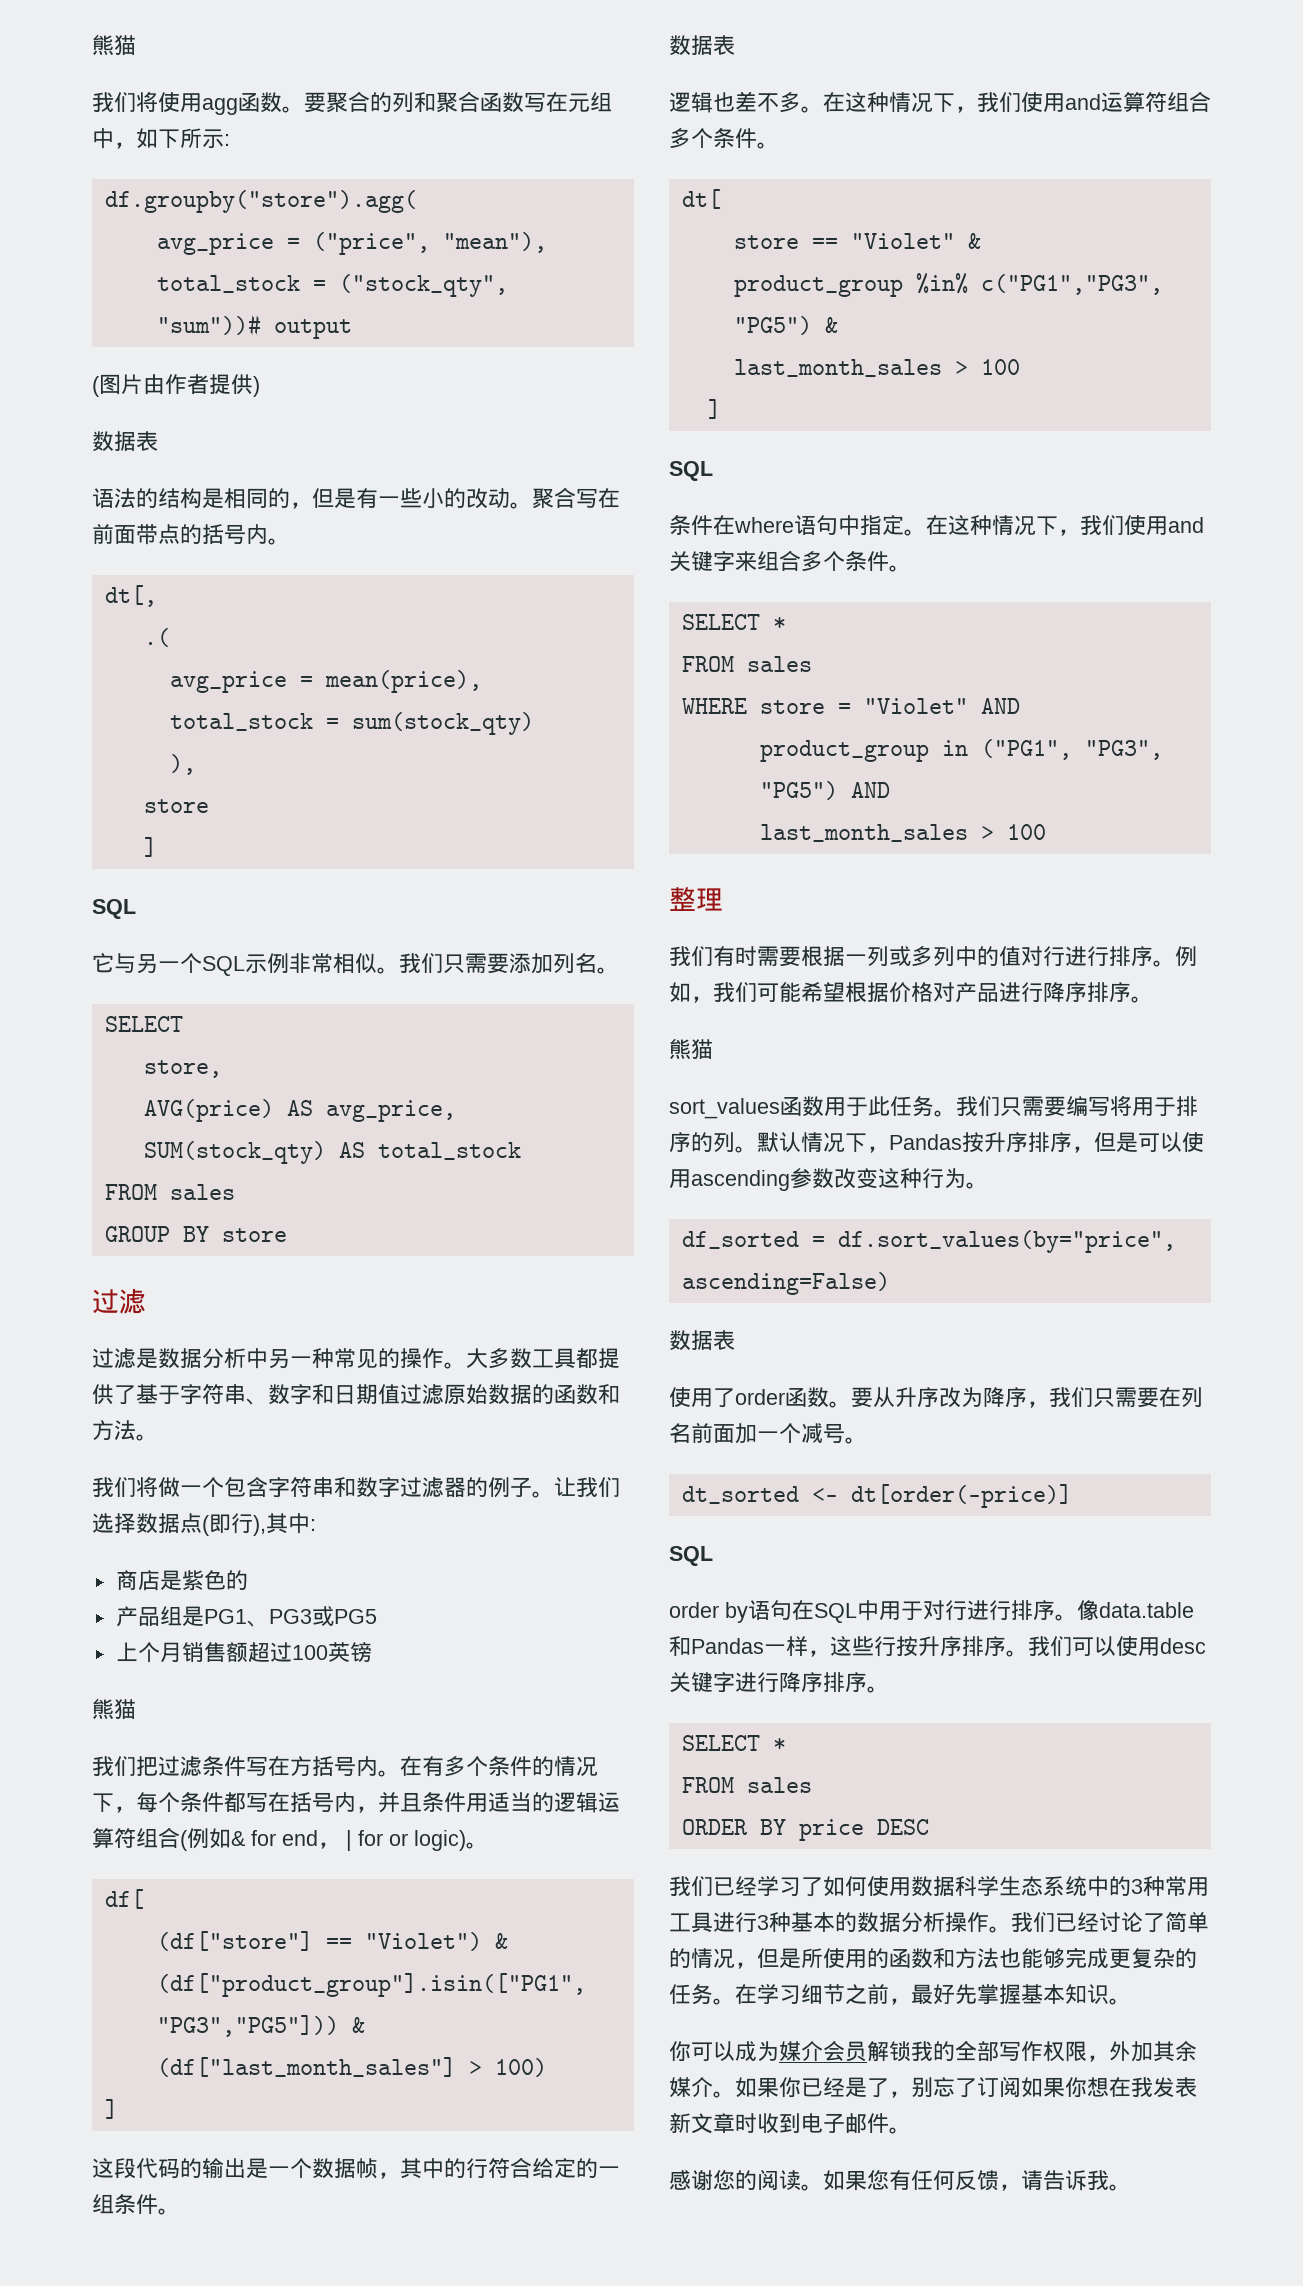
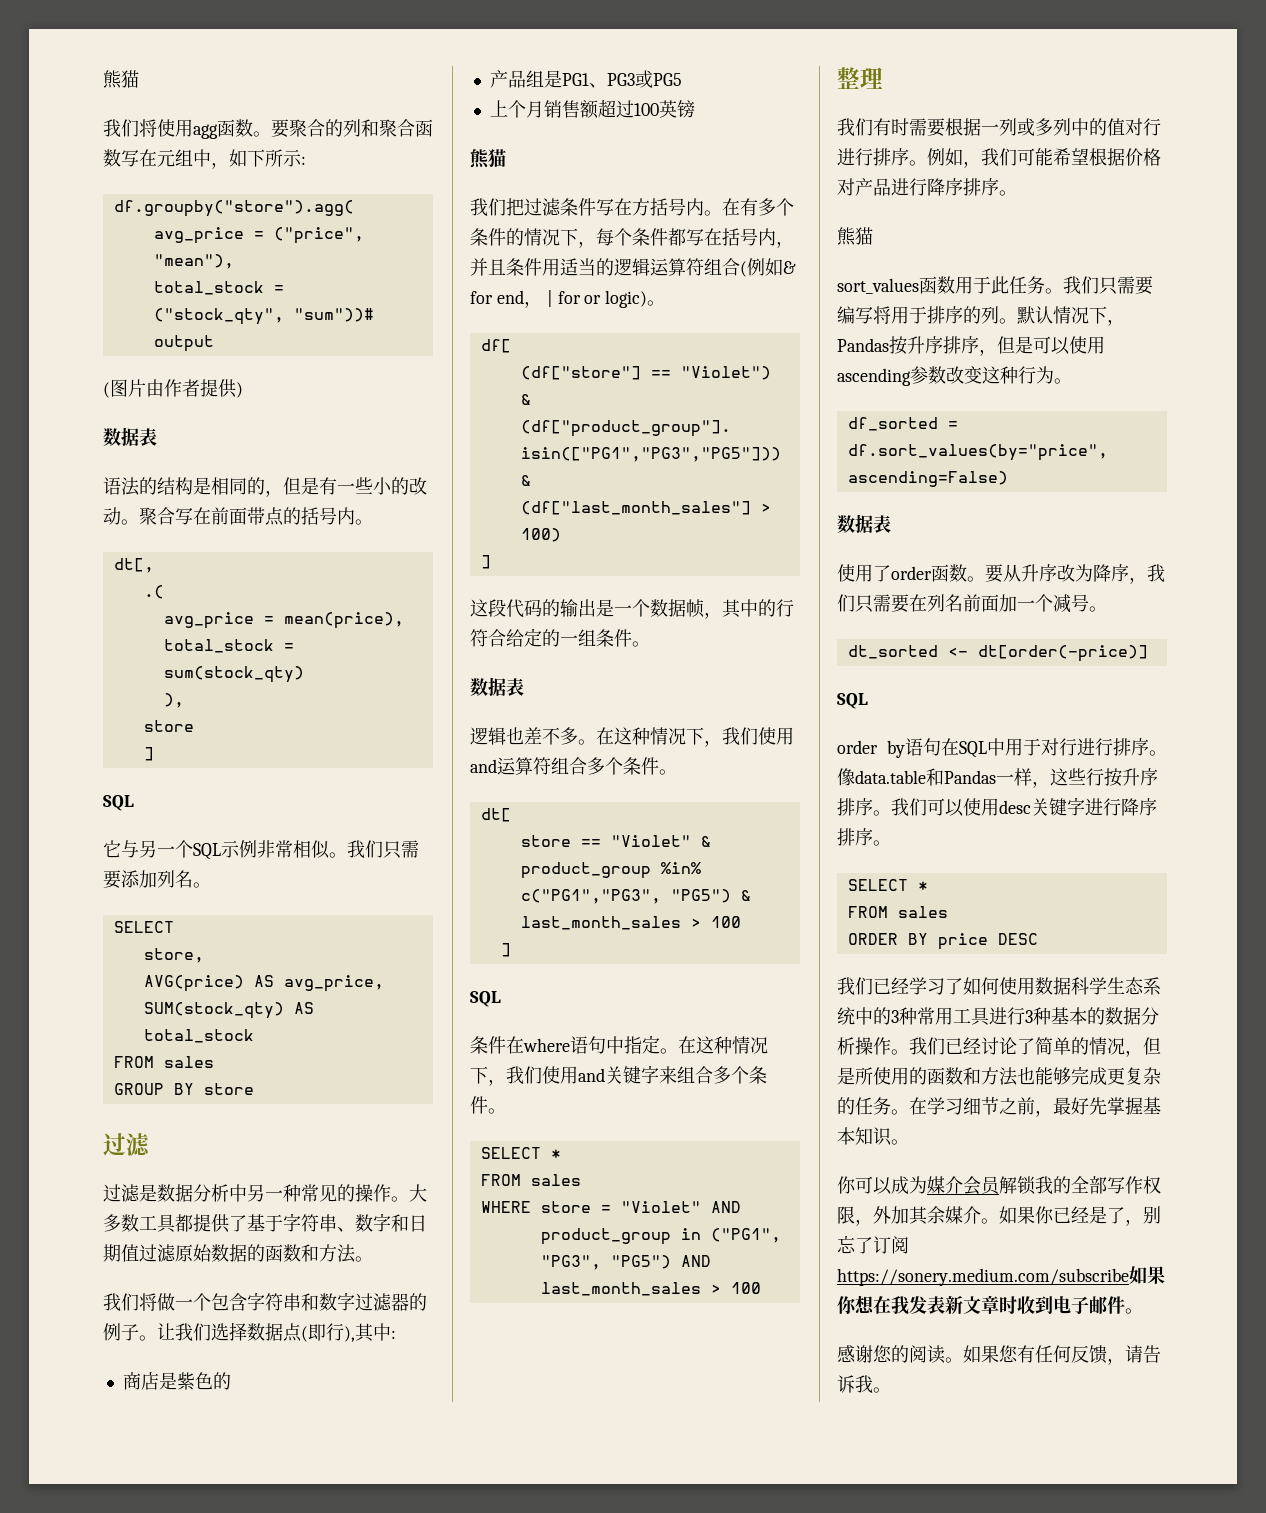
- 如果你已经是了，别忘了订阅如果你想在我发表新文章时收到电子邮件。
+ 如果你已经是了，别忘了订阅https://sonery.medium.com/subscribe如果你想在我发表新文章时收到电子邮件。

